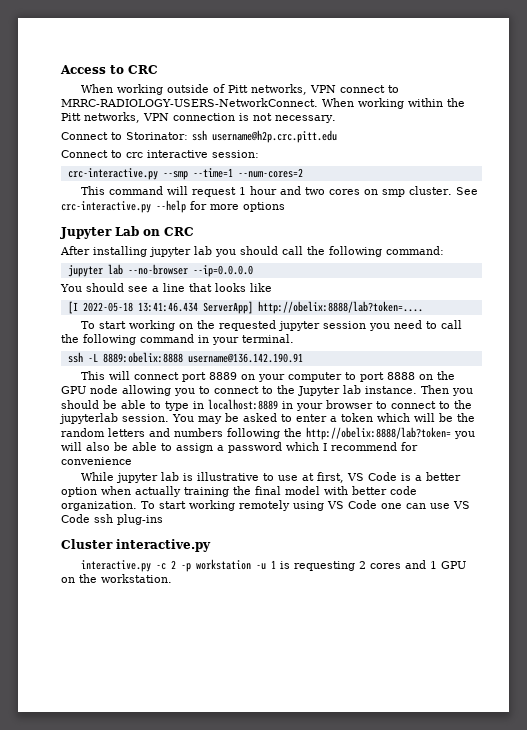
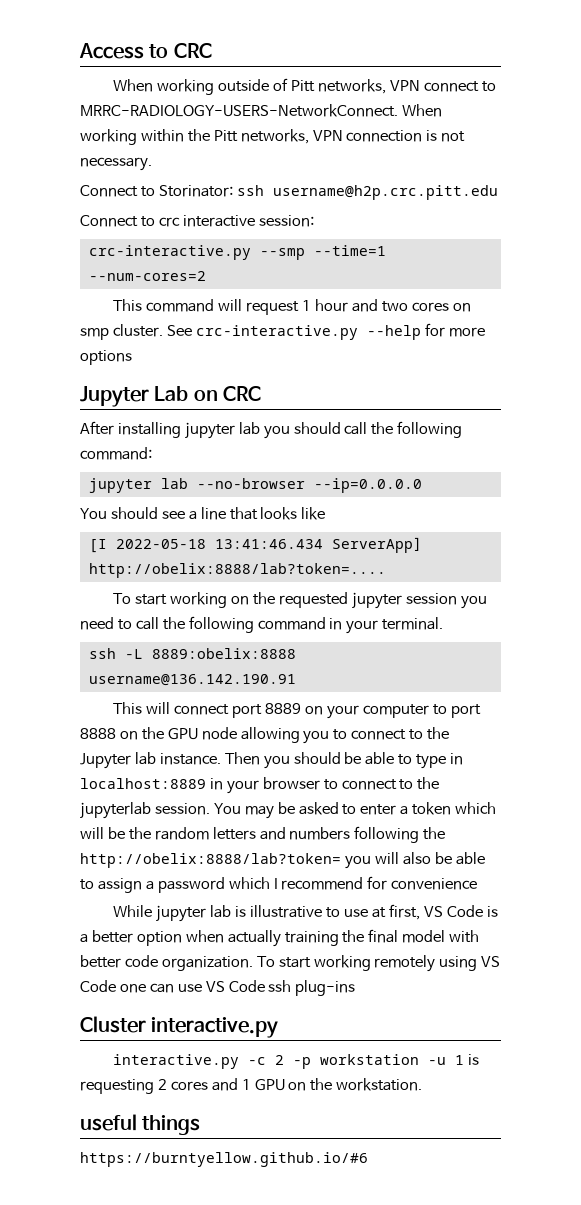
+ useful things
+ https://burntyellow.github.io/#6

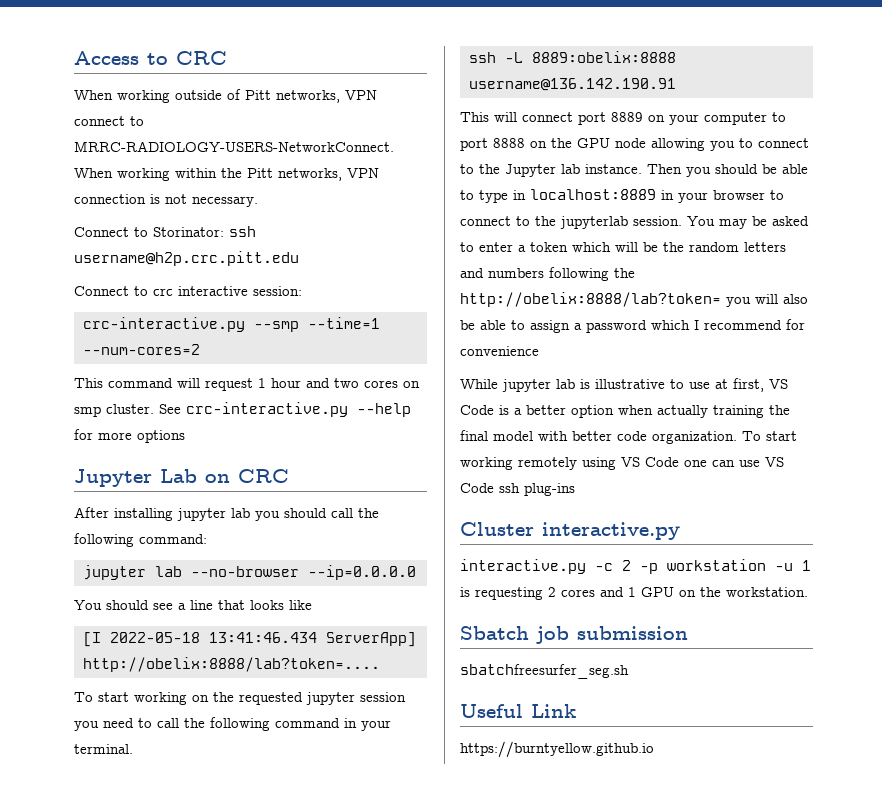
- useful things
- https://burntyellow.github.io/#6
+ Sbatch job submission
+ sbatchfreesurfer_seg.sh
+ Useful Link
+ https://burntyellow.github.io

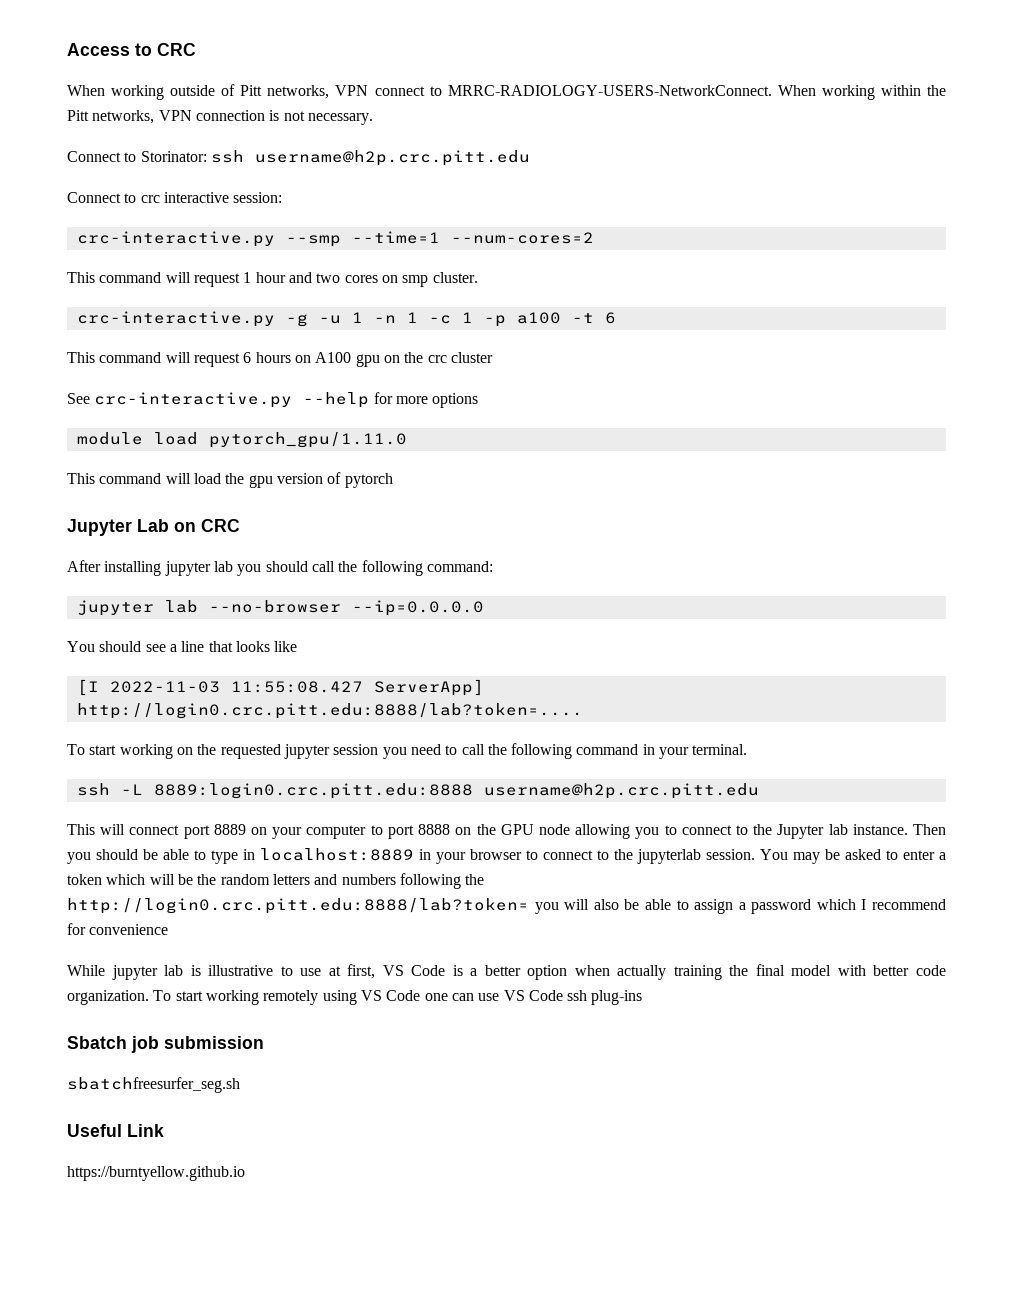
- This command will request 1 hour and two cores on smp cluster. See crc-interactive.py --help for more options
+ This command will request 1 hour and two cores on smp cluster.
+ crc-interactive.py -g -u 1 -n 1 -c 1 -p a100 -t 6
+ This command will request 6 hours on A100 gpu on the crc cluster
+ See crc-interactive.py --help for more options
+ module load pytorch_gpu/1.11.0
+ This command will load the gpu version of pytorch
- [I 2022-05-18 13:41:46.434 ServerApp] http://obelix:8888/lab?token=....
+ [I 2022-11-03 11:55:08.427 ServerApp] http://login0.crc.pitt.edu:8888/lab?token=....
- ssh -L 8889:obelix:8888 username@136.142.190.91
+ ssh -L 8889:login0.crc.pitt.edu:8888 username@h2p.crc.pitt.edu
- You may be asked to enter a token which will be the random letters and numbers following the http://obelix:8888/lab?token= you will also be able to assign a password which I recommend for convenience
+ You may be asked to enter a token which will be the random letters and numbers following the http://login0.crc.pitt.edu:8888/lab?token= you will also be able to assign a password which I recommend for convenience
- Cluster interactive.py
- interactive.py -c 2 -p workstation -u 1 is requesting 2 cores and 1 GPU on the workstation.

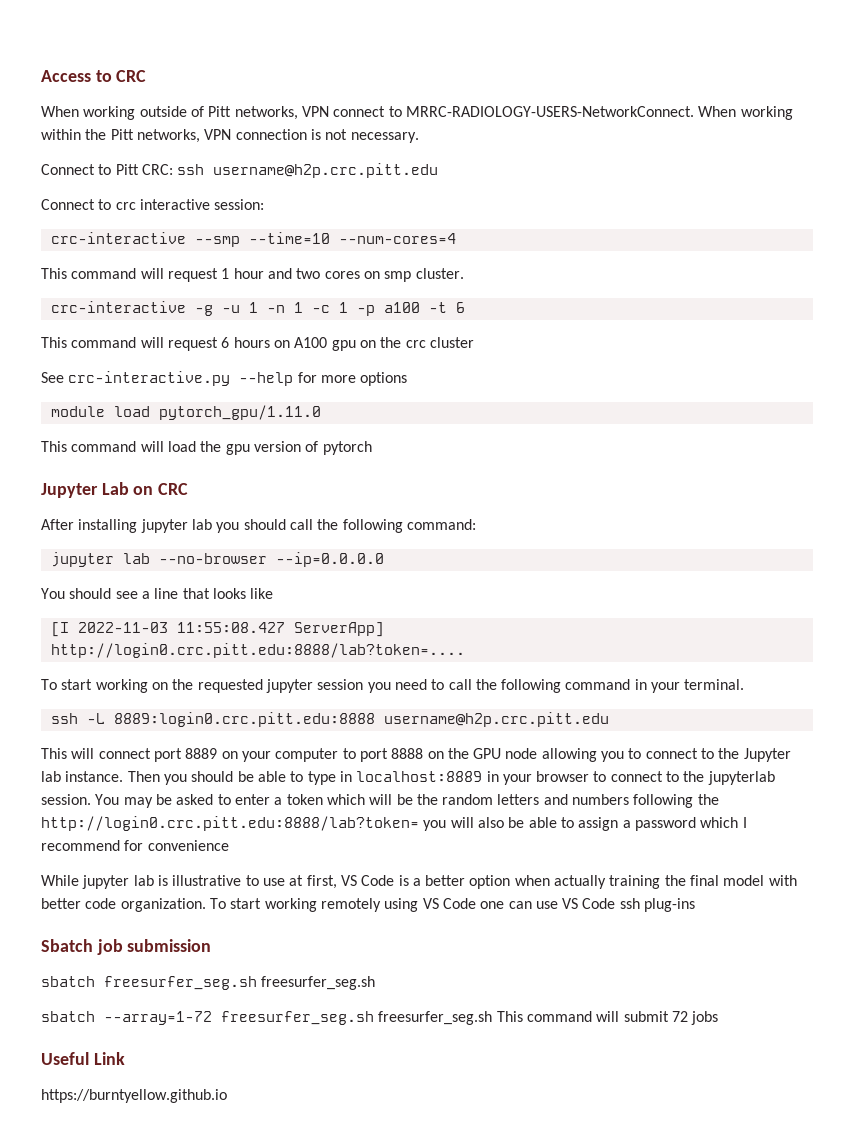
- Connect to Storinator: ssh username@h2p.crc.pitt.edu
+ Connect to Pitt CRC: ssh username@h2p.crc.pitt.edu
- crc-interactive.py --smp --time=1 --num-cores=2
+ crc-interactive --smp --time=10 --num-cores=4
- crc-interactive.py -g -u 1 -n 1 -c 1 -p a100 -t 6
+ crc-interactive -g -u 1 -n 1 -c 1 -p a100 -t 6
- sbatchfreesurfer_seg.sh
+ sbatch freesurfer_seg.sh freesurfer_seg.sh
+ sbatch --array=1-72 freesurfer_seg.sh freesurfer_seg.sh This command will submit 72 jobs

